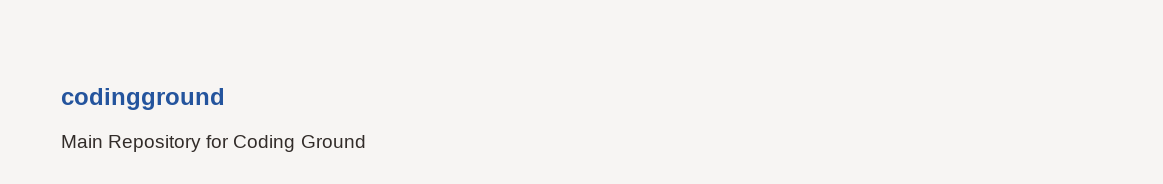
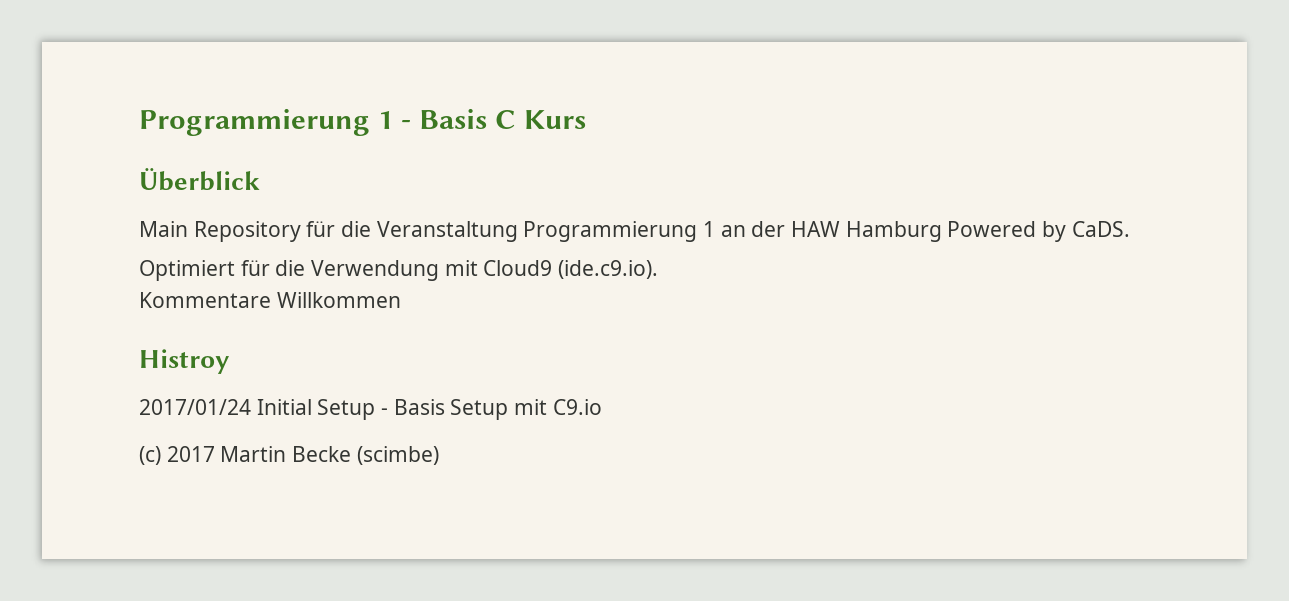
- codingground
- Main Repository for Coding Ground
+ Programmierung 1 - Basis C Kurs
+ Überblick
+ Main Repository für die Veranstaltung Programmierung 1 an der HAW Hamburg Powered by CaDS.
+ Optimiert für die Verwendung mit Cloud9 (ide.c9.io).
+ Kommentare Willkommen
+ Histroy
+ 2017/01/24 Initial Setup - Basis Setup mit C9.io
+ (c) 2017 Martin Becke (scimbe)

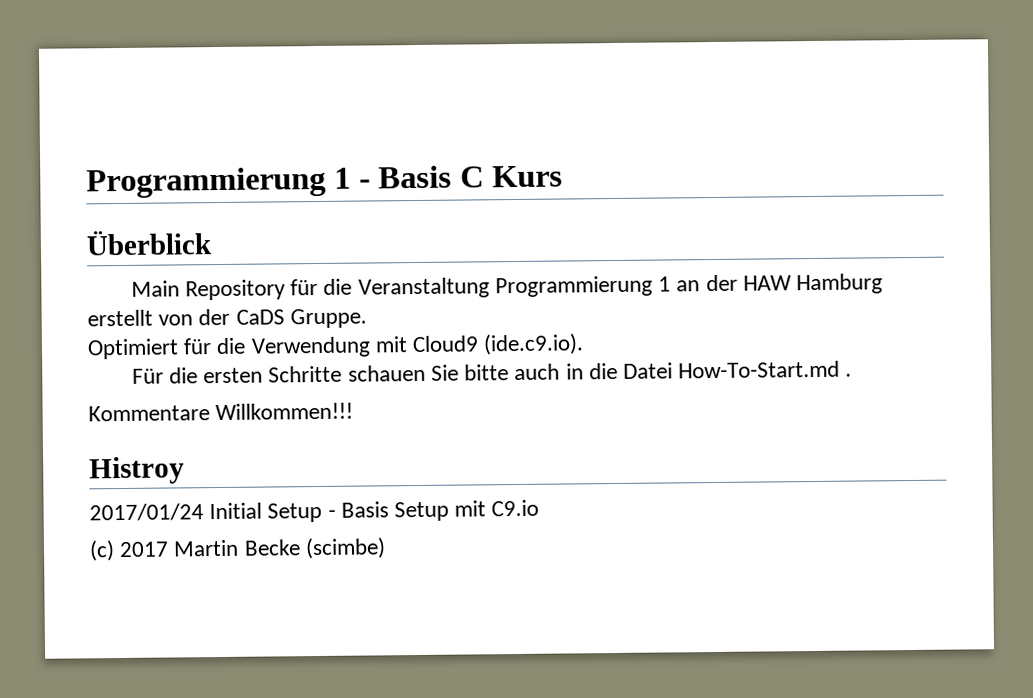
- Main Repository für die Veranstaltung Programmierung 1 an der HAW Hamburg Powered by CaDS.
+ Main Repository für die Veranstaltung Programmierung 1 an der HAW Hamburg erstellt von der CaDS Gruppe.
+ Für die ersten Schritte schauen Sie bitte auch in die Datei How-To-Start.md .
- Kommentare Willkommen
+ Kommentare Willkommen!!!

